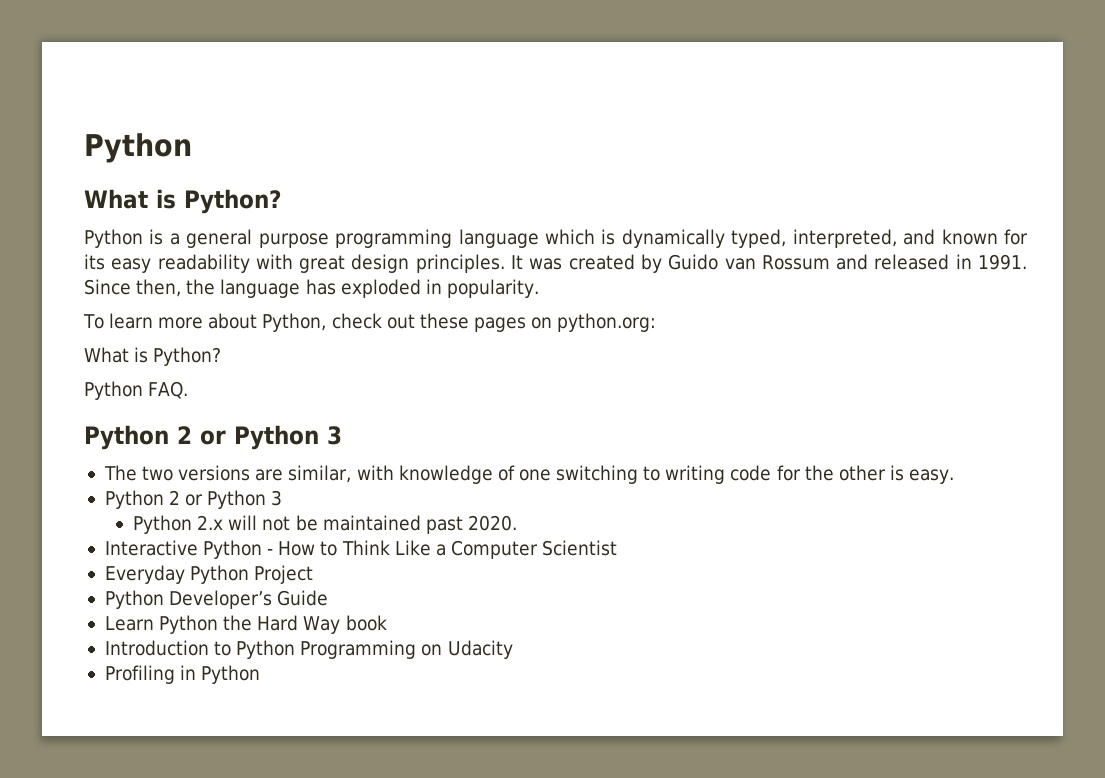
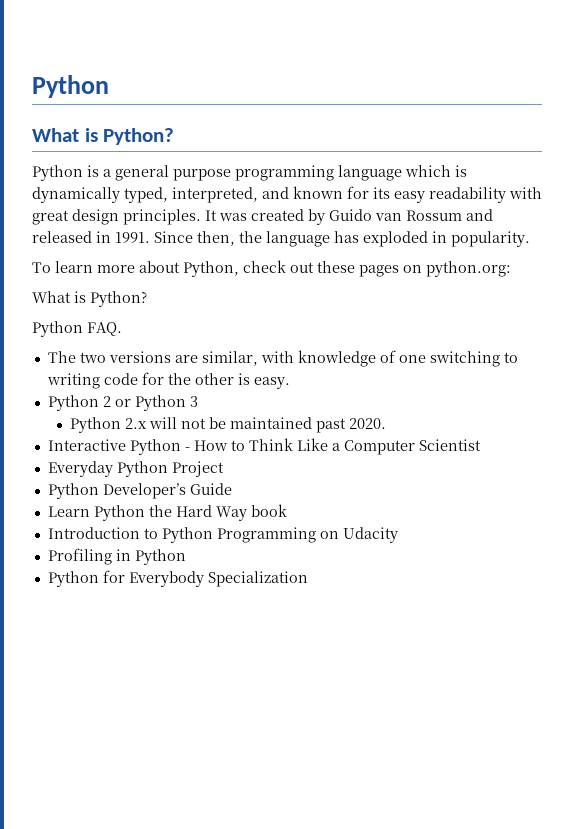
  Python FAQ.
- Python 2 or Python 3
+ Python for Everybody Specialization

